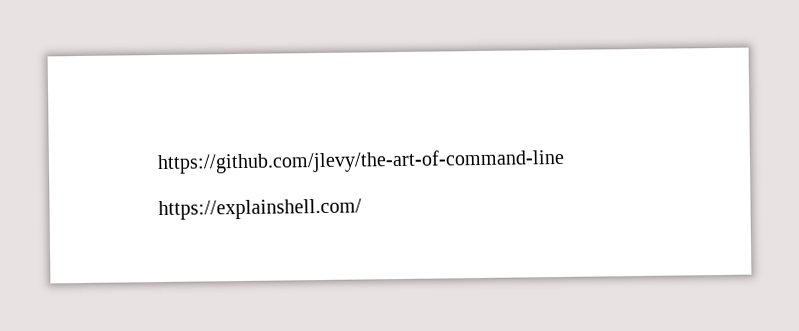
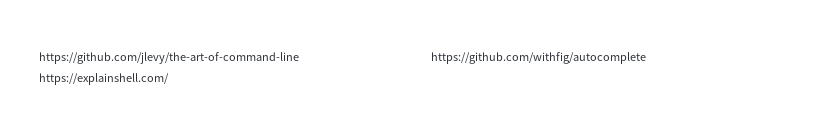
+ https://github.com/withfig/autocomplete

